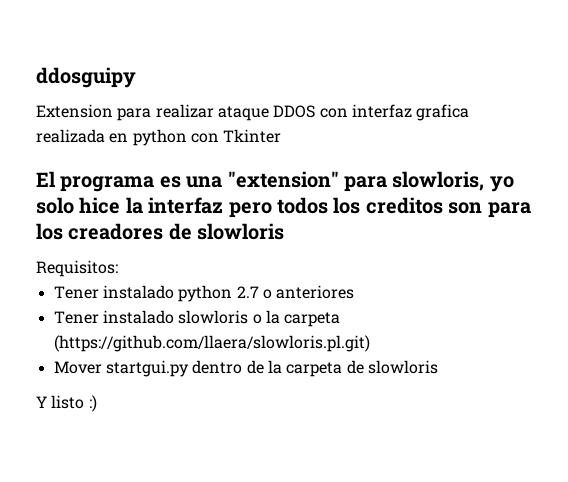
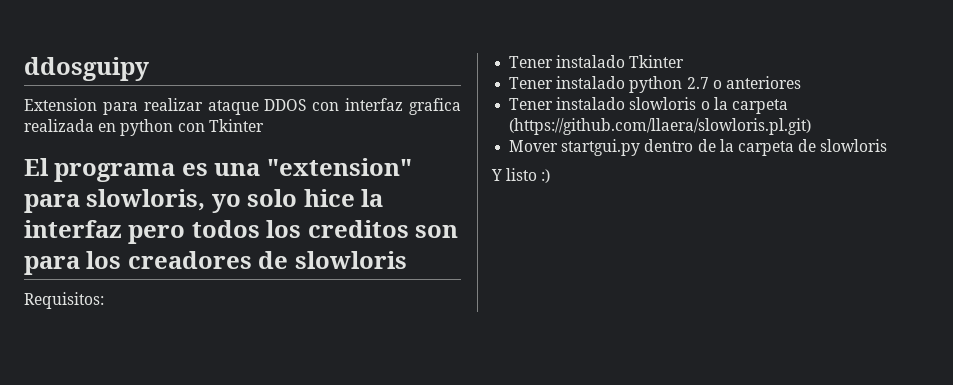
+ Tener instalado Tkinter

